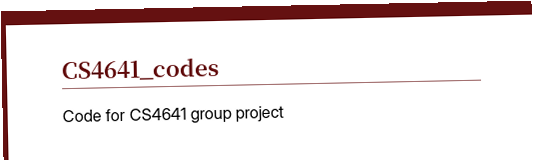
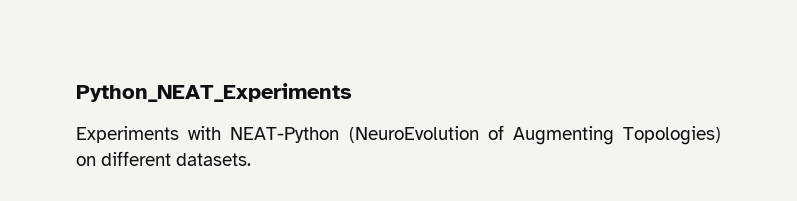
- CS4641_codes
- Code for CS4641 group project
+ Python_NEAT_Experiments
+ Experiments with NEAT-Python (NeuroEvolution of Augmenting Topologies) on different datasets.

